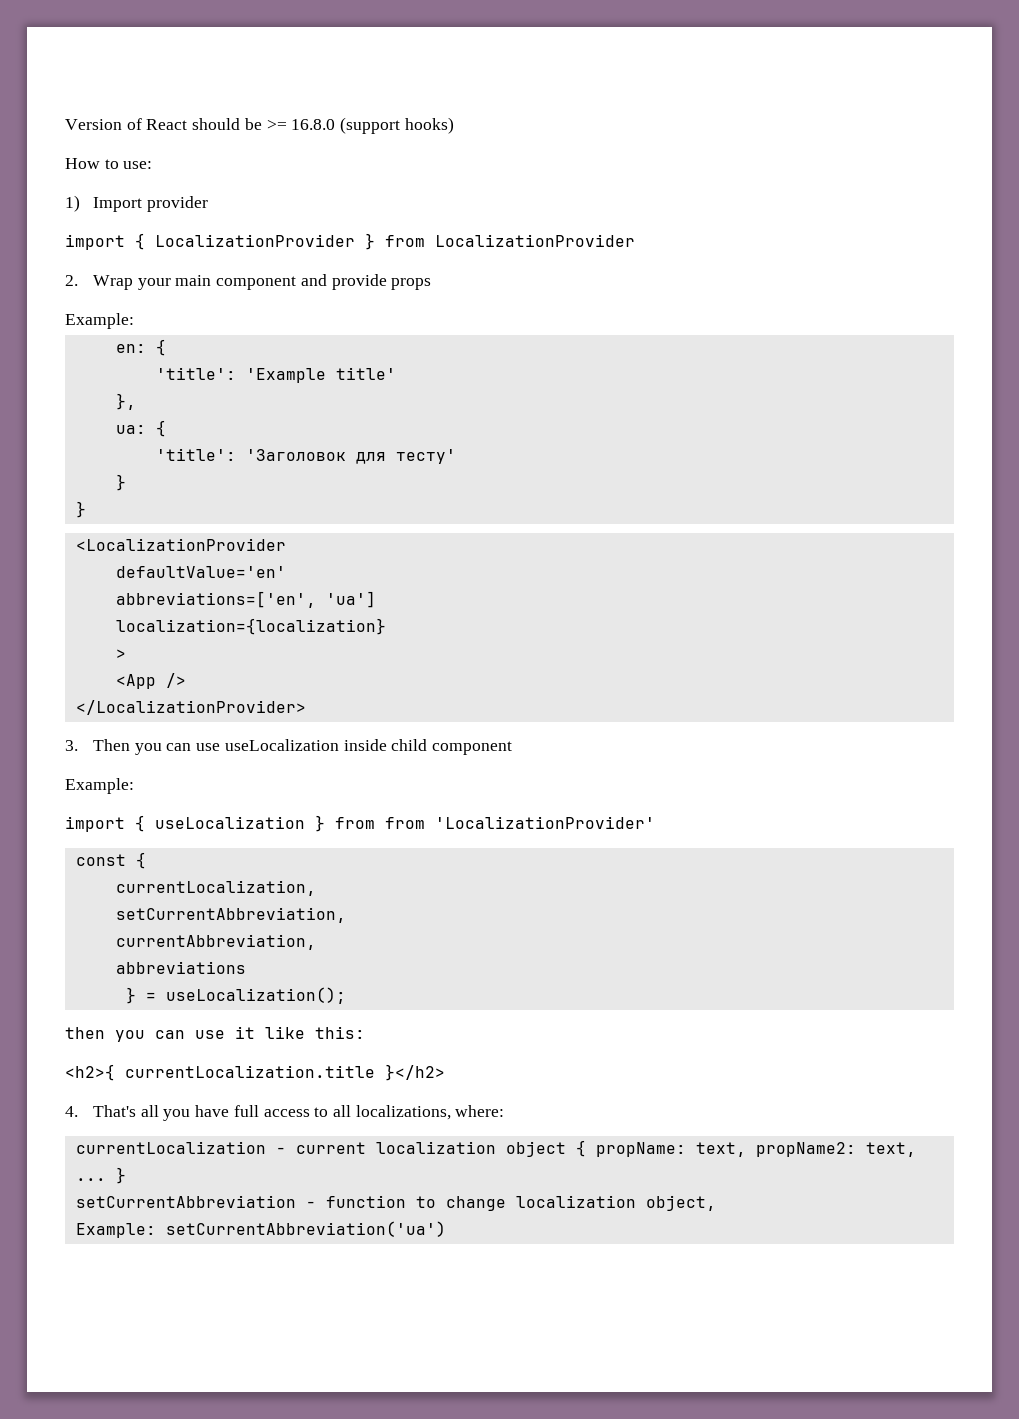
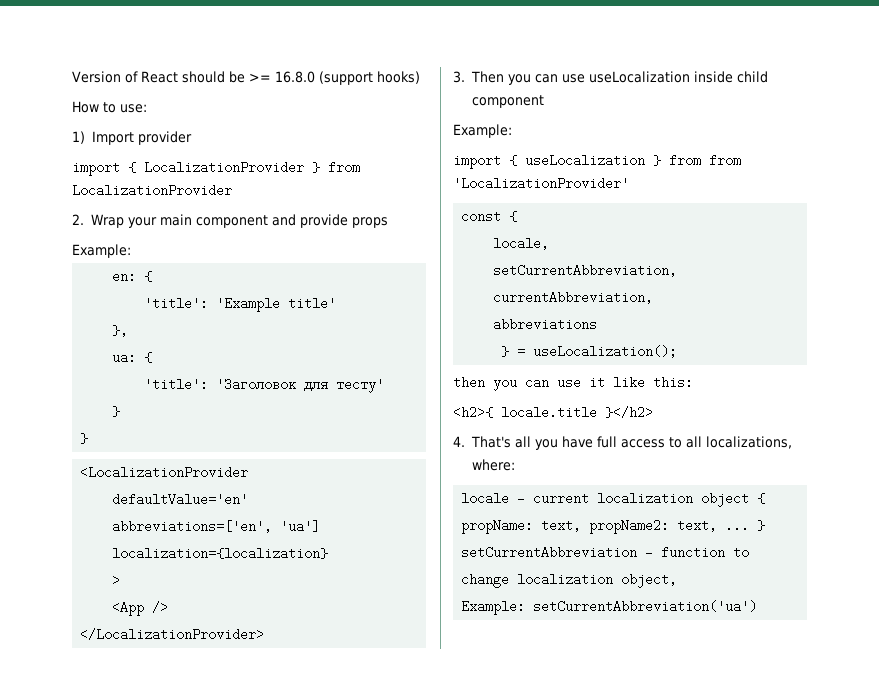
- currentLocalization,
+ locale,
- <h2>{ currentLocalization.title }</h2>
+ <h2>{ locale.title }</h2>
- currentLocalization - current localization object { propName: text, propName2: text, ...
+ locale - current localization object { propName: text, propName2: text, ...

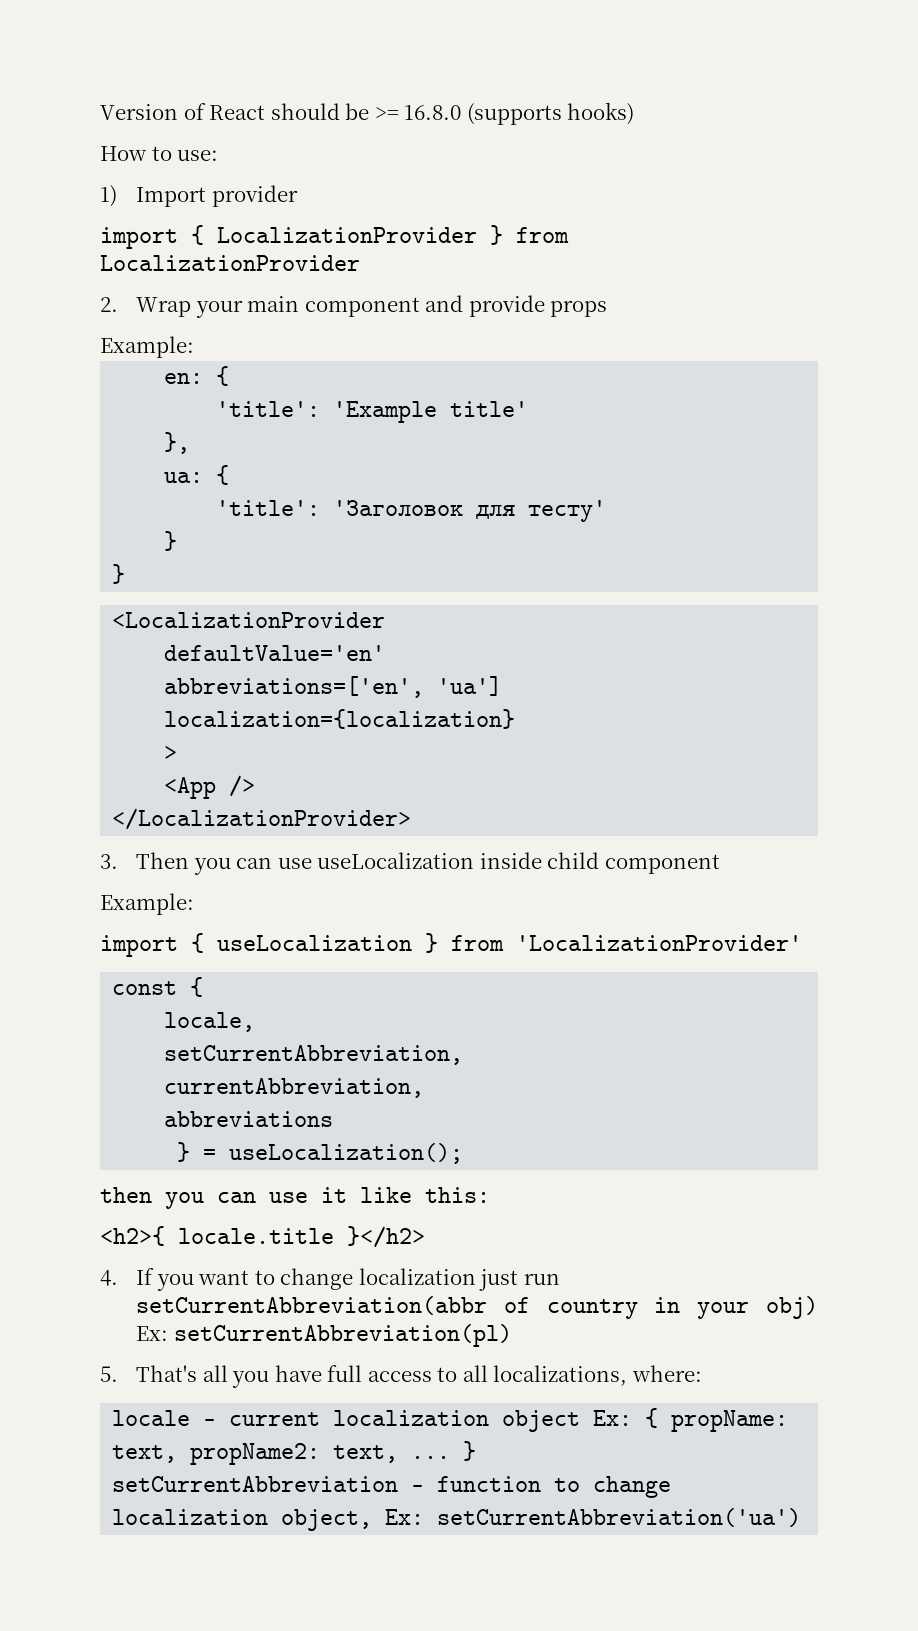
- Version of React should be >= 16.8.0 (support hooks)
+ Version of React should be >= 16.8.0 (supports hooks)
- import { useLocalization } from from 'LocalizationProvider'
+ import { useLocalization } from 'LocalizationProvider'
- 4. That's all you have full access to all localizations, where:
+ 4. If you want to change localization just run setCurrentAbbreviation(abbr of country in your obj) Ex: setCurrentAbbreviation(pl)
+ 5. That's all you have full access to all localizations, where:
- locale - current localization object { propName: text, propName2: text, ...
+ locale - current localization object Ex: { propName: text, propName2: text, ...
- setCurrentAbbreviation - function to change localization object,
- Example: setCurrentAbbreviation('ua')
+ setCurrentAbbreviation - function to change localization object, Ex: setCurrentAbbreviation('ua')

